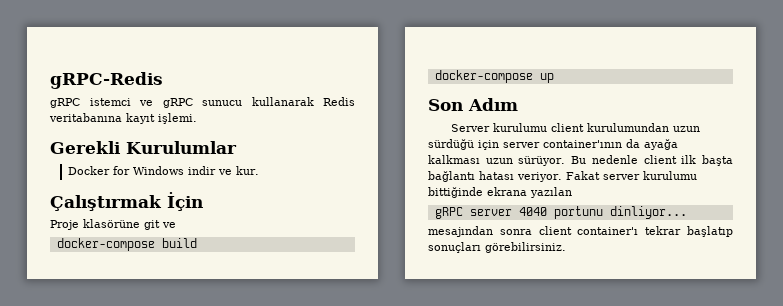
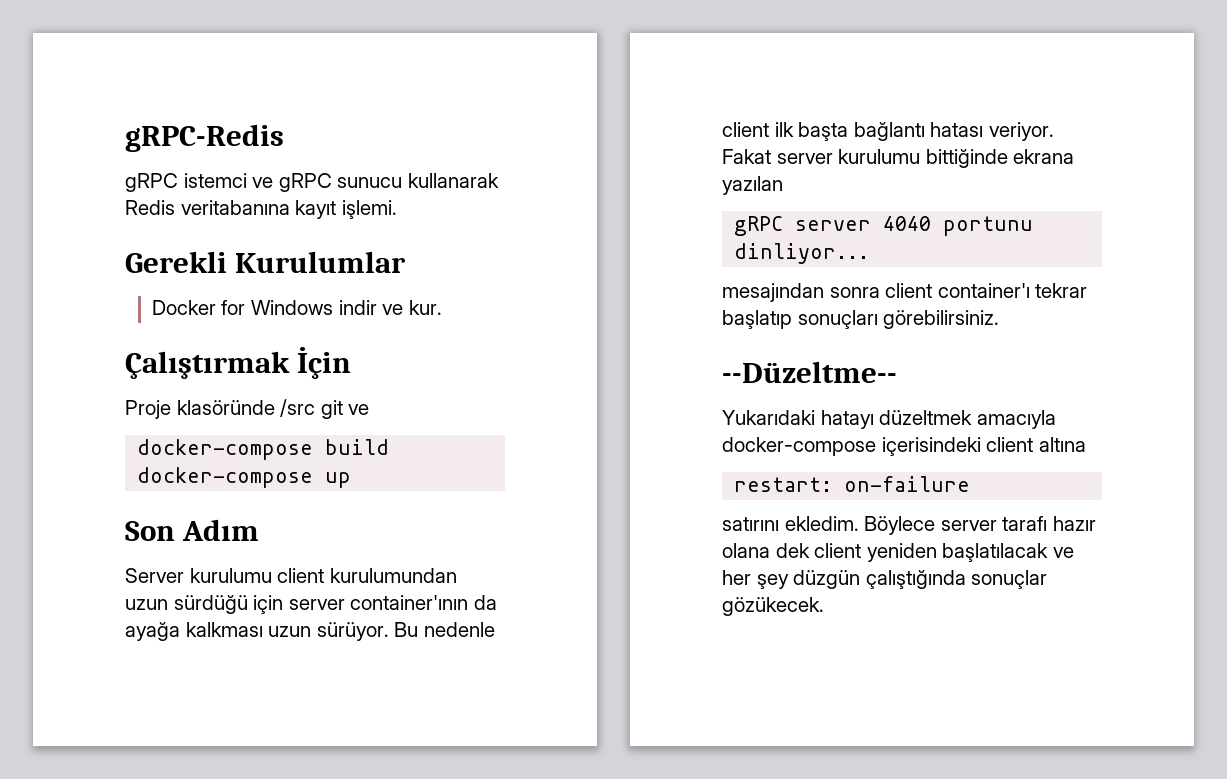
- Proje klasörüne git ve
+ Proje klasöründe /src git ve
+ --Düzeltme--
+ Yukarıdaki hatayı düzeltmek amacıyla docker-compose içerisindeki client altına
+ restart: on-failure
+ satırını ekledim. Böylece server tarafı hazır olana dek client yeniden başlatılacak ve her şey düzgün çalıştığında sonuçlar gözükecek.

